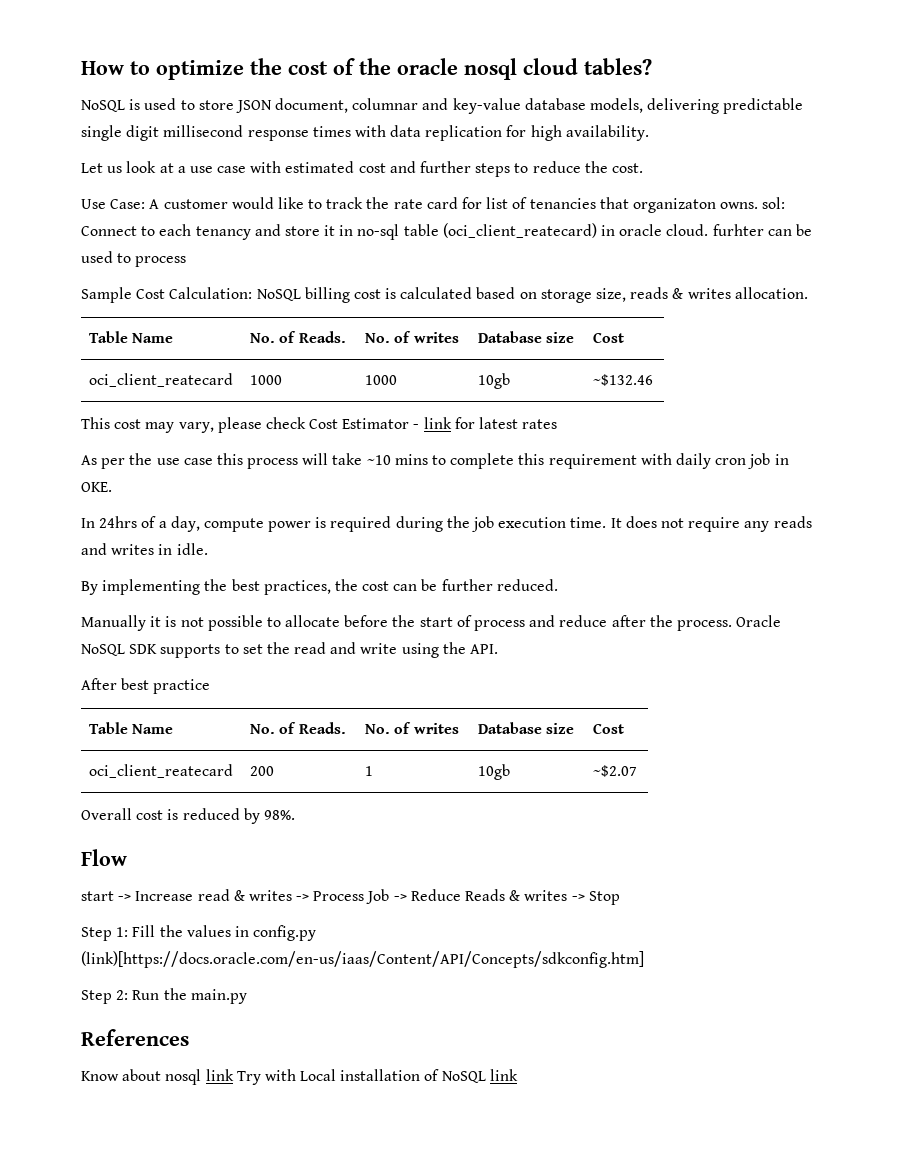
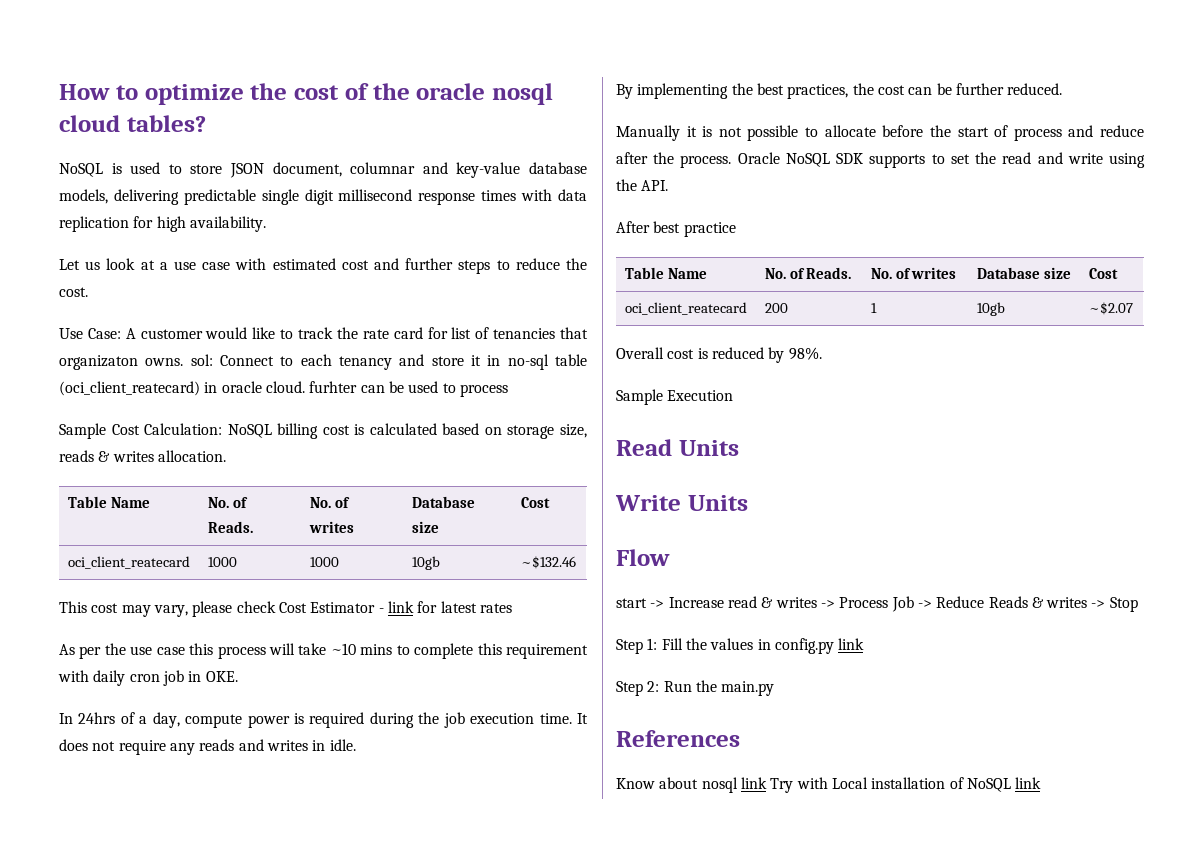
+ Sample Execution
+ Read Units
+ Write Units
- Step 1: Fill the values in config.py (link)[https://docs.oracle.com/en-us/iaas/Content/API/Concepts/sdkconfig.htm]
+ Step 1: Fill the values in config.py link

